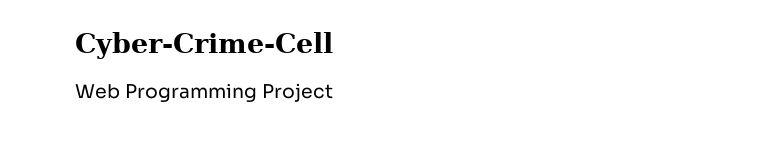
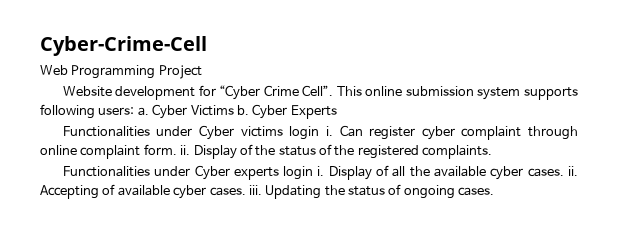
+ Website development for “Cyber Crime Cell”. This online submission system supports following users: a. Cyber Victims b. Cyber Experts
+ Functionalities under Cyber victims login i. Can register cyber complaint through online complaint form. ii. Display of the status of the registered complaints.
+ Functionalities under Cyber experts login i. Display of all the available cyber cases. ii. Accepting of available cyber cases. iii. Updating the status of ongoing cases.

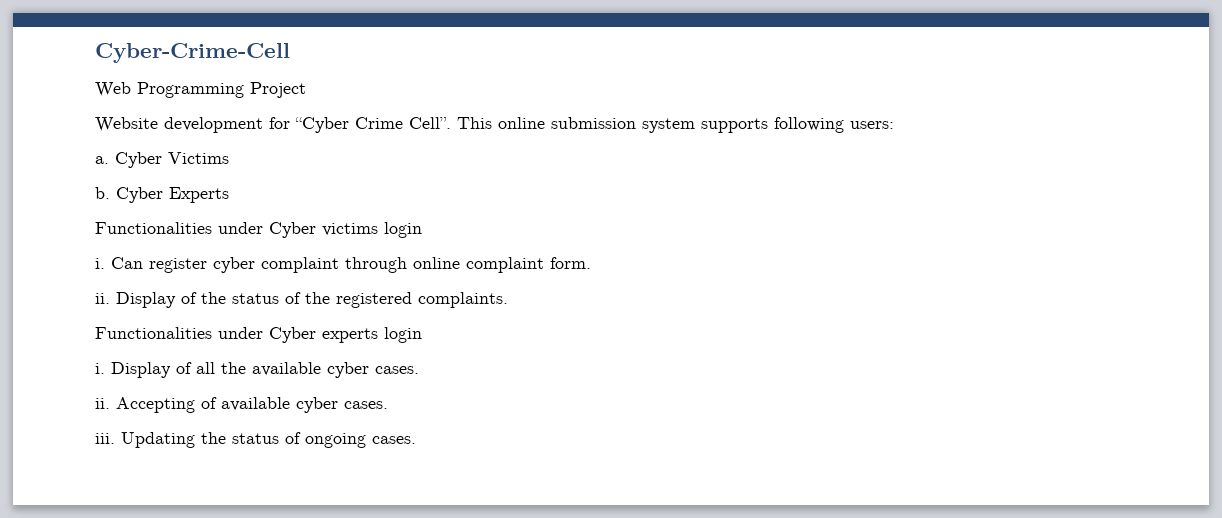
- This online submission system supports following users: a.
+ This online submission system supports following users:
+ a.
- Cyber Victims b.
+ Cyber Victims
+ b.
- Functionalities under Cyber victims login i.
+ Functionalities under Cyber victims login
+ i.
- Can register cyber complaint through online complaint form. ii.
+ Can register cyber complaint through online complaint form.
+ ii.
- Functionalities under Cyber experts login i.
+ Functionalities under Cyber experts login
+ i.
- Display of all the available cyber cases. ii.
+ Display of all the available cyber cases.
+ ii.
- Accepting of available cyber cases. iii.
+ Accepting of available cyber cases.
+ iii.

